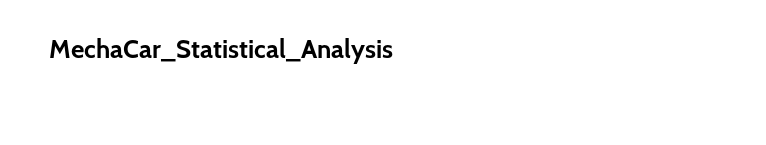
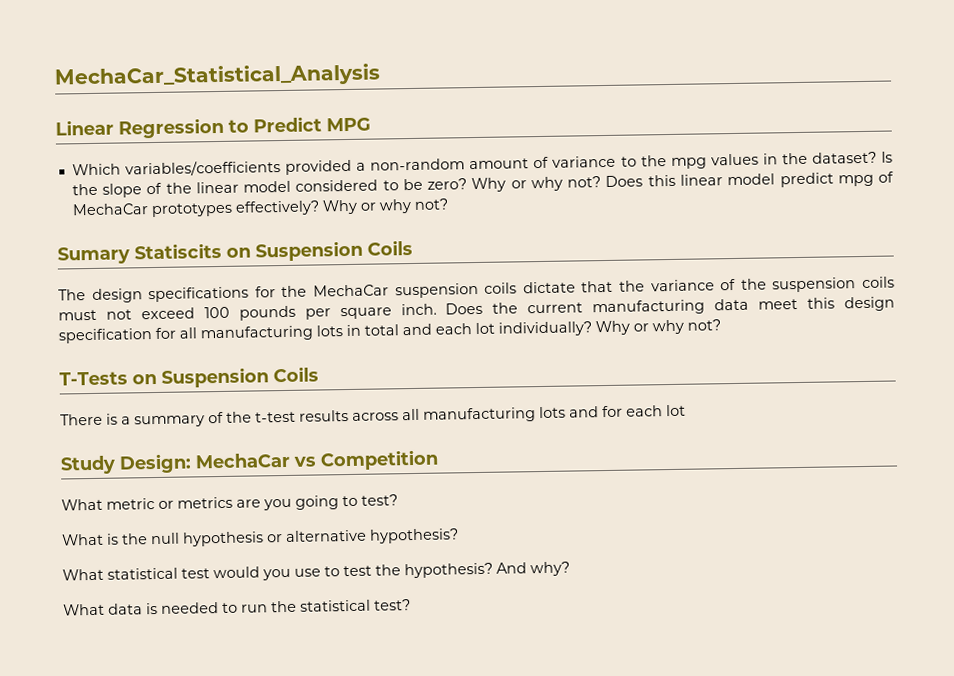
+ Linear Regression to Predict MPG
+ Which variables/coefficients provided a non-random amount of variance to the mpg values in the dataset? Is the slope of the linear model considered to be zero? Why or why not? Does this linear model predict mpg of MechaCar prototypes effectively? Why or why not?
+ Sumary Statiscits on Suspension Coils
+ The design specifications for the MechaCar suspension coils dictate that the variance of the suspension coils must not exceed 100 pounds per square inch. Does the current manufacturing data meet this design specification for all manufacturing lots in total and each lot individually? Why or why not?
+ T-Tests on Suspension Coils
+ There is a summary of the t-test results across all manufacturing lots and for each lot
+ Study Design: MechaCar vs Competition
+ What metric or metrics are you going to test?
+ What is the null hypothesis or alternative hypothesis?
+ What statistical test would you use to test the hypothesis? And why?
+ What data is needed to run the statistical test?

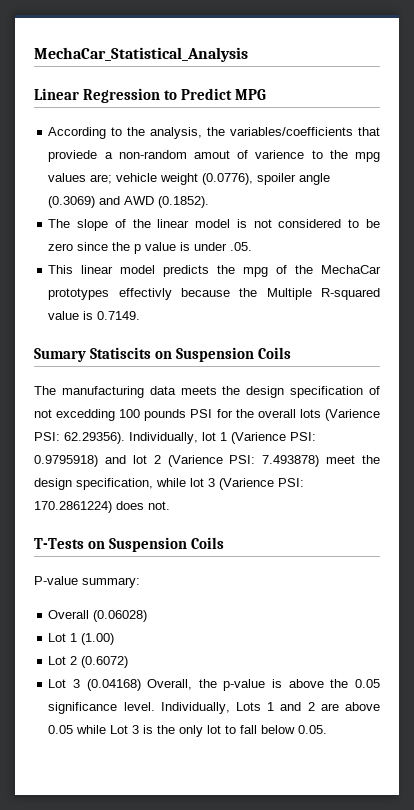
- Which variables/coefficients provided a non-random amount of variance to the mpg values in the dataset? Is the slope of the linear model considered to be zero? Why or why not? Does this linear model predict mpg of MechaCar prototypes effectively? Why or why not?
+ According to the analysis, the variables/coefficients that proviede a non-random amout of varience to the mpg values are; vehicle weight (0.0776), spoiler angle (0.3069) and AWD (0.1852).
+ The slope of the linear model is not considered to be zero since the p value is under .05.
+ This linear model predicts the mpg of the MechaCar prototypes effectivly because the Multiple R-squared value is 0.7149.
- The design specifications for the MechaCar suspension coils dictate that the variance of the suspension coils must not exceed 100 pounds per square inch. Does the current manufacturing data meet this design specification for all manufacturing lots in total and each lot individually? Why or why not?
+ The manufacturing data meets the design specification of not excedding 100 pounds PSI for the overall lots (Varience PSI: 62.29356). Individually, lot 1 (Varience PSI: 0.9795918) and lot 2 (Varience PSI: 7.493878) meet the design specification, while lot 3 (Varience PSI: 170.2861224) does not.
  T-Tests on Suspension Coils
- There is a summary of the t-test results across all manufacturing lots and for each lot
- Study Design: MechaCar vs Competition
- What metric or metrics are you going to test?
- What is the null hypothesis or alternative hypothesis?
- What statistical test would you use to test the hypothesis? And why?
- What data is needed to run the statistical test?
+ P-value summary:
+ Overall (0.06028)
+ Lot 1 (1.00)
+ Lot 2 (0.6072)
+ Lot 3 (0.04168) Overall, the p-value is above the 0.05 significance level. Individually, Lots 1 and 2 are above 0.05 while Lot 3 is the only lot to fall below 0.05.

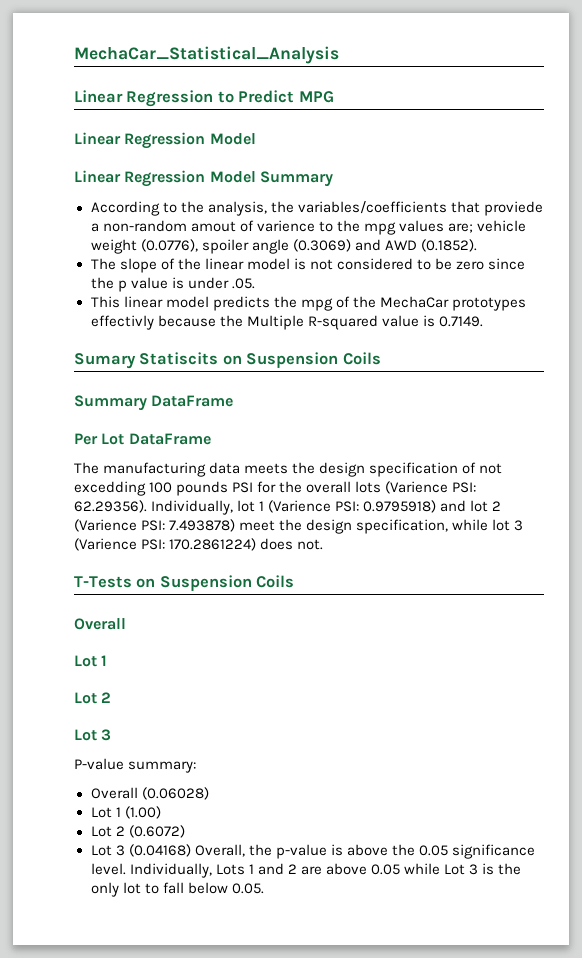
  Linear Regression to Predict MPG
+ Linear Regression Model
+ Linear Regression Model Summary
+ Summary DataFrame
+ Per Lot DataFrame
  T-Tests on Suspension Coils
+ Overall
+ Lot 1
+ Lot 2
+ Lot 3

